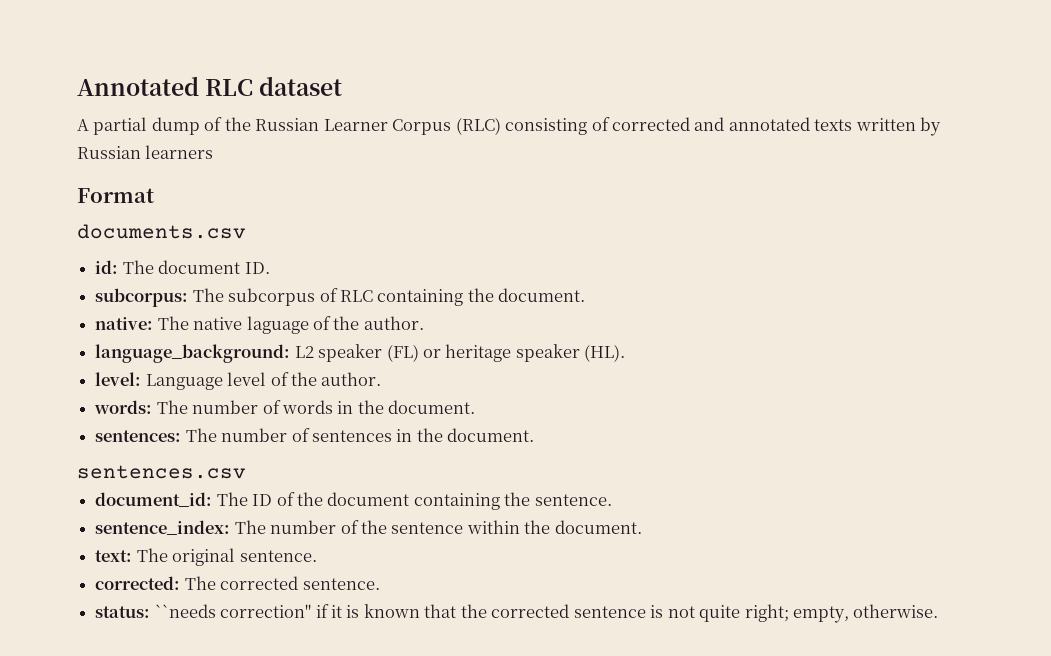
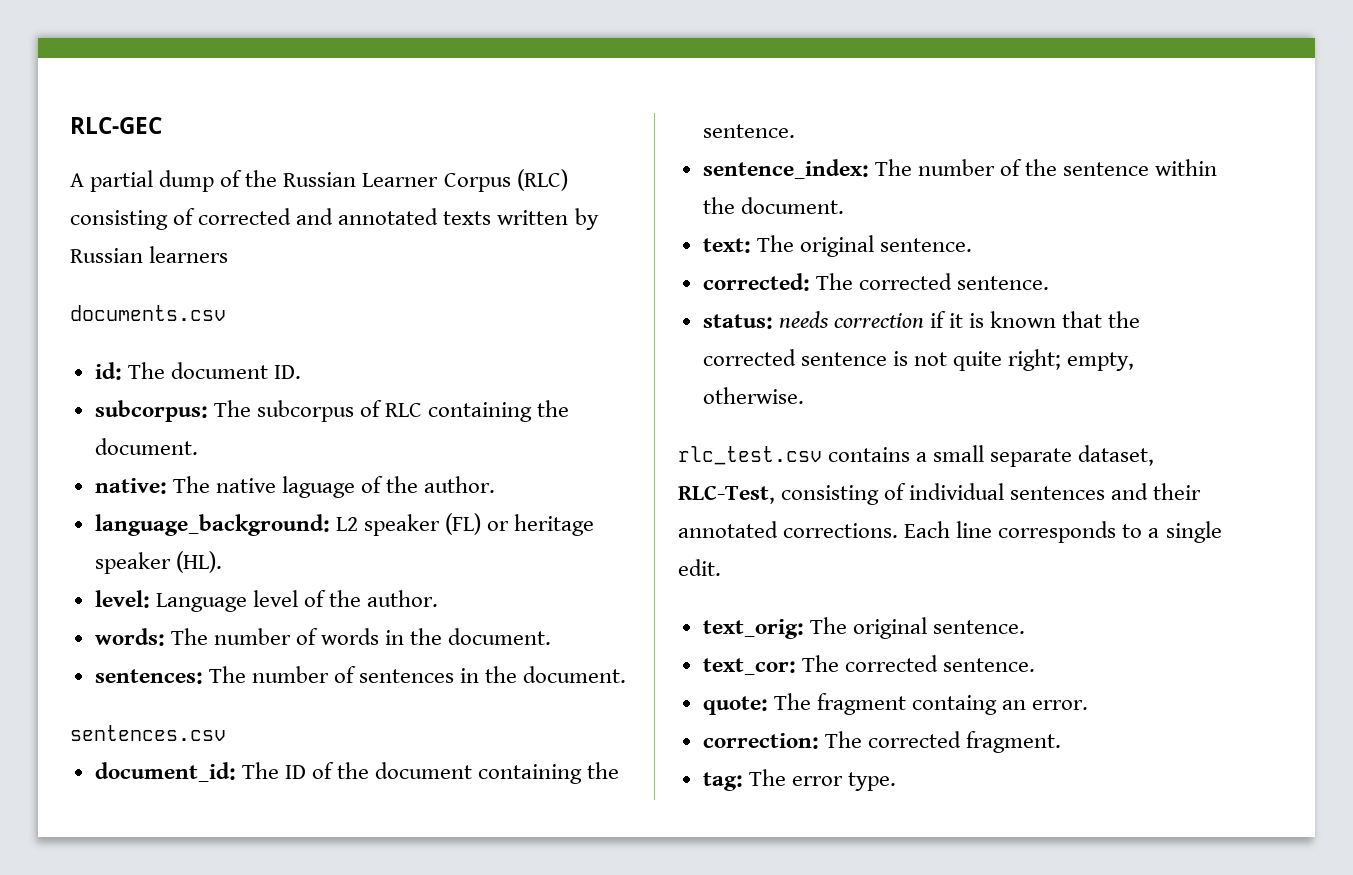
- Annotated RLC dataset
+ RLC-GEC
- Format
- status: ``needs correction'' if it is known that the corrected sentence is not quite right; empty, otherwise.
+ status: needs correction if it is known that the corrected sentence is not quite right; empty, otherwise.
+ rlc_test.csv contains a small separate dataset, RLC-Test, consisting of individual sentences and their annotated corrections. Each line corresponds to a single edit.
+ text_orig: The original sentence.
+ text_cor: The corrected sentence.
+ quote: The fragment containg an error.
+ correction: The corrected fragment.
+ tag: The error type.

